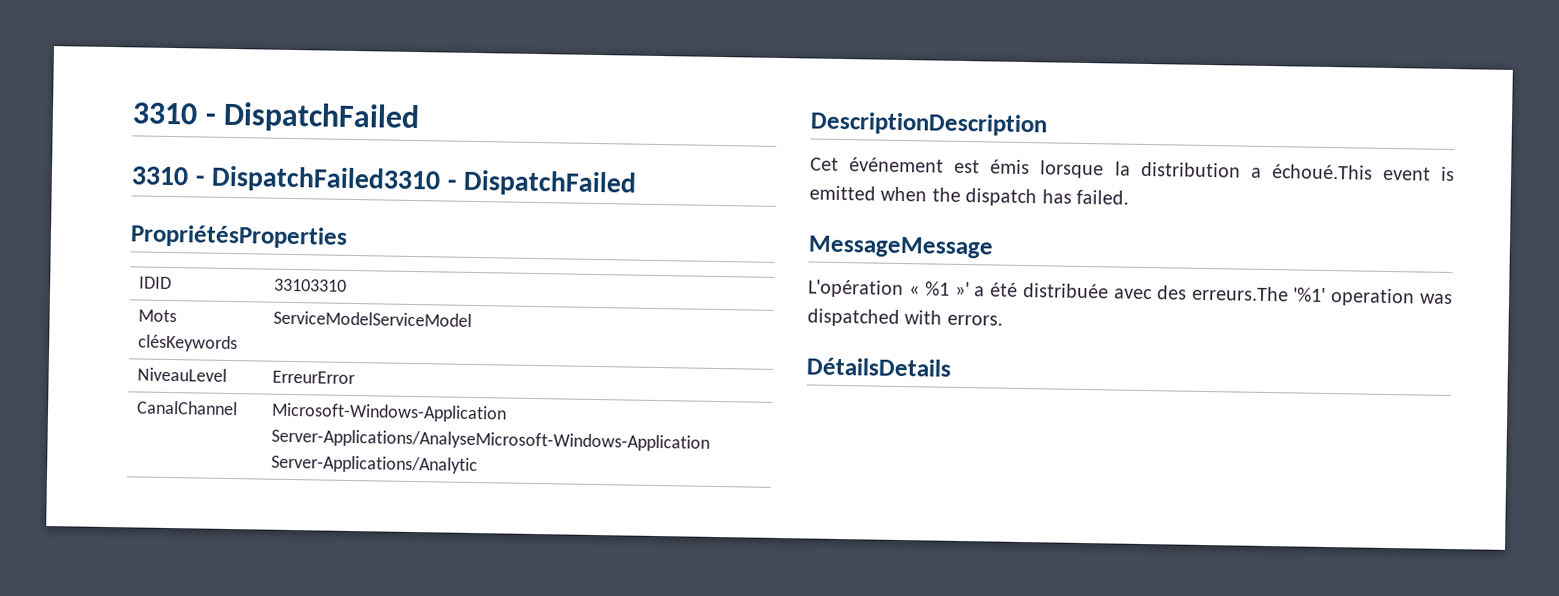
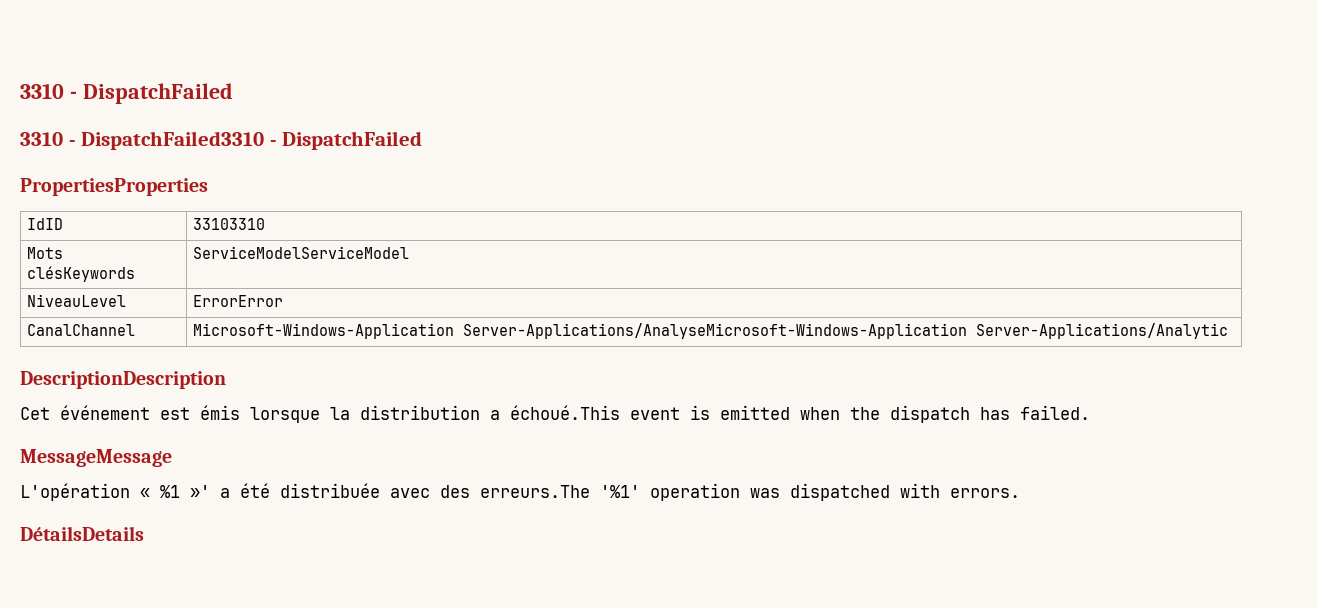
- PropriétésProperties
- IDID | 33103310
+ PropertiesProperties
+ IdID | 33103310
- NiveauLevel | ErreurError
+ NiveauLevel | ErrorError

